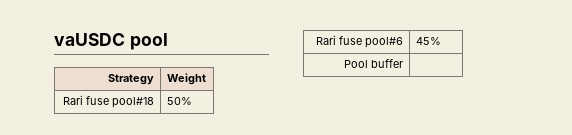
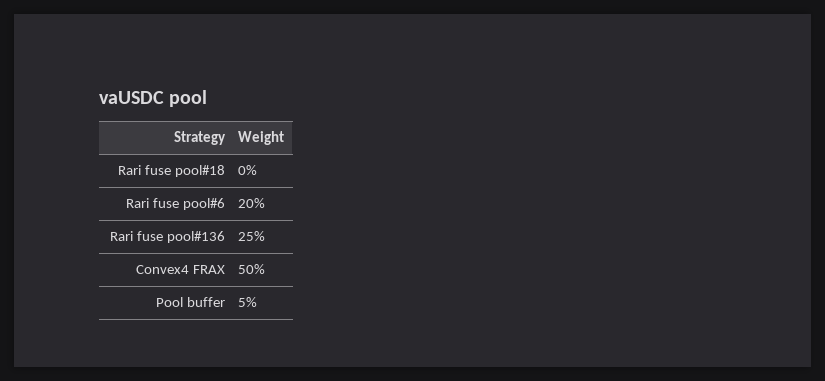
- Rari fuse pool#18 | 50%
+ Rari fuse pool#18 | 0%
- Rari fuse pool#6 | 45%
+ Rari fuse pool#6 | 20%
+ Rari fuse pool#136 | 25%
+ Convex4 FRAX | 50%
- Pool buffer |
+ Pool buffer | 5%

